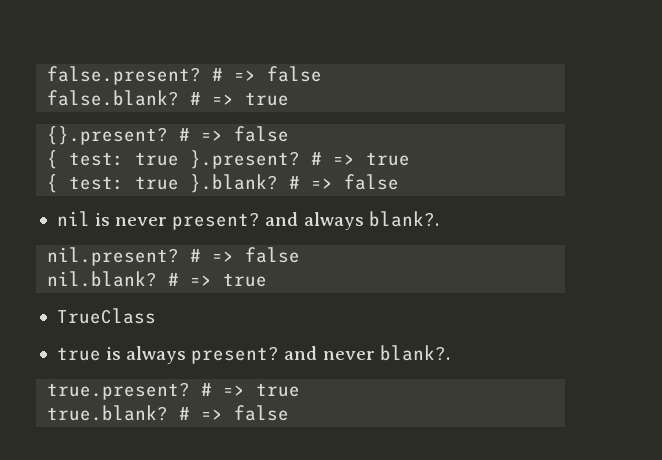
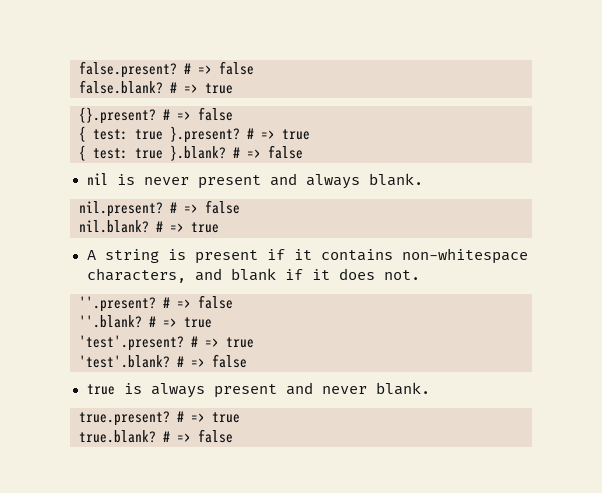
- nil is never present? and always blank?.
+ nil is never present and always blank.
- TrueClass
+ A string is present if it contains non-whitespace characters, and blank if it does not.
+ ''.present? # => false
+ ''.blank? # => true
+ 'test'.present? # => true
+ 'test'.blank? # => false
- true is always present? and never blank?.
+ true is always present and never blank.

